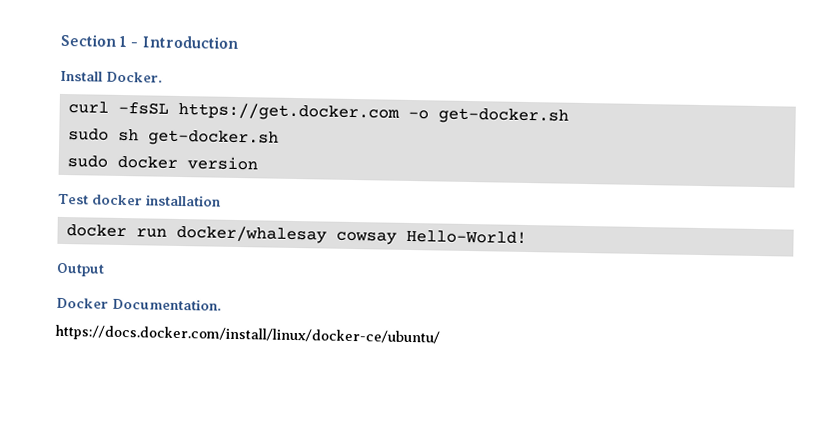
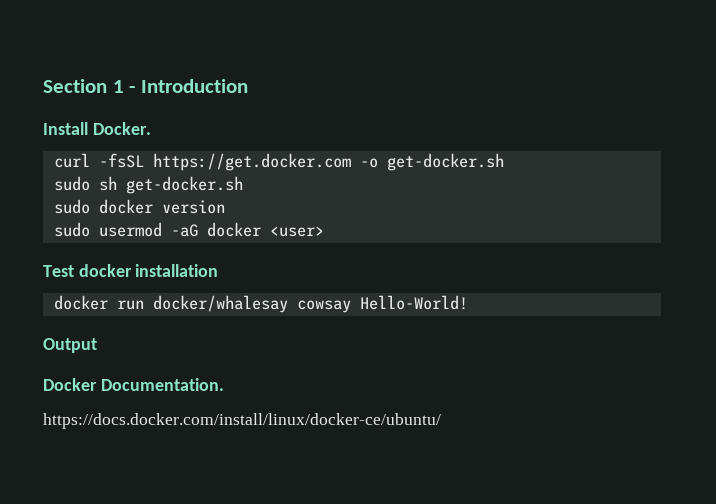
+ sudo usermod -aG docker <user>

